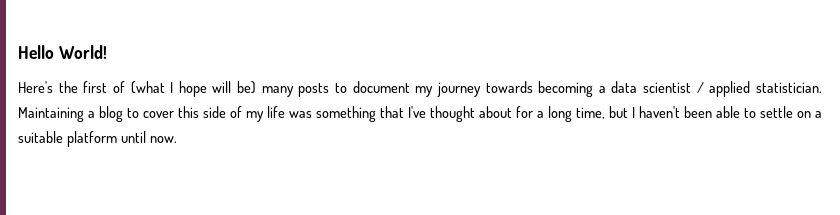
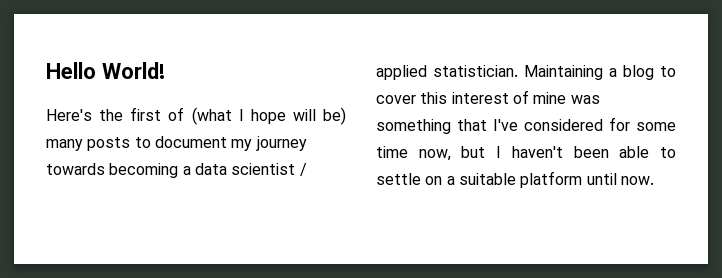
- Maintaining a blog to cover this side of my life was something that I've thought about for a long time, but I haven't been able to settle on a suitable platform until now.
+ Maintaining a blog to cover this interest of mine was something that I've considered for some time now, but I haven't been able to settle on a suitable platform until now.

